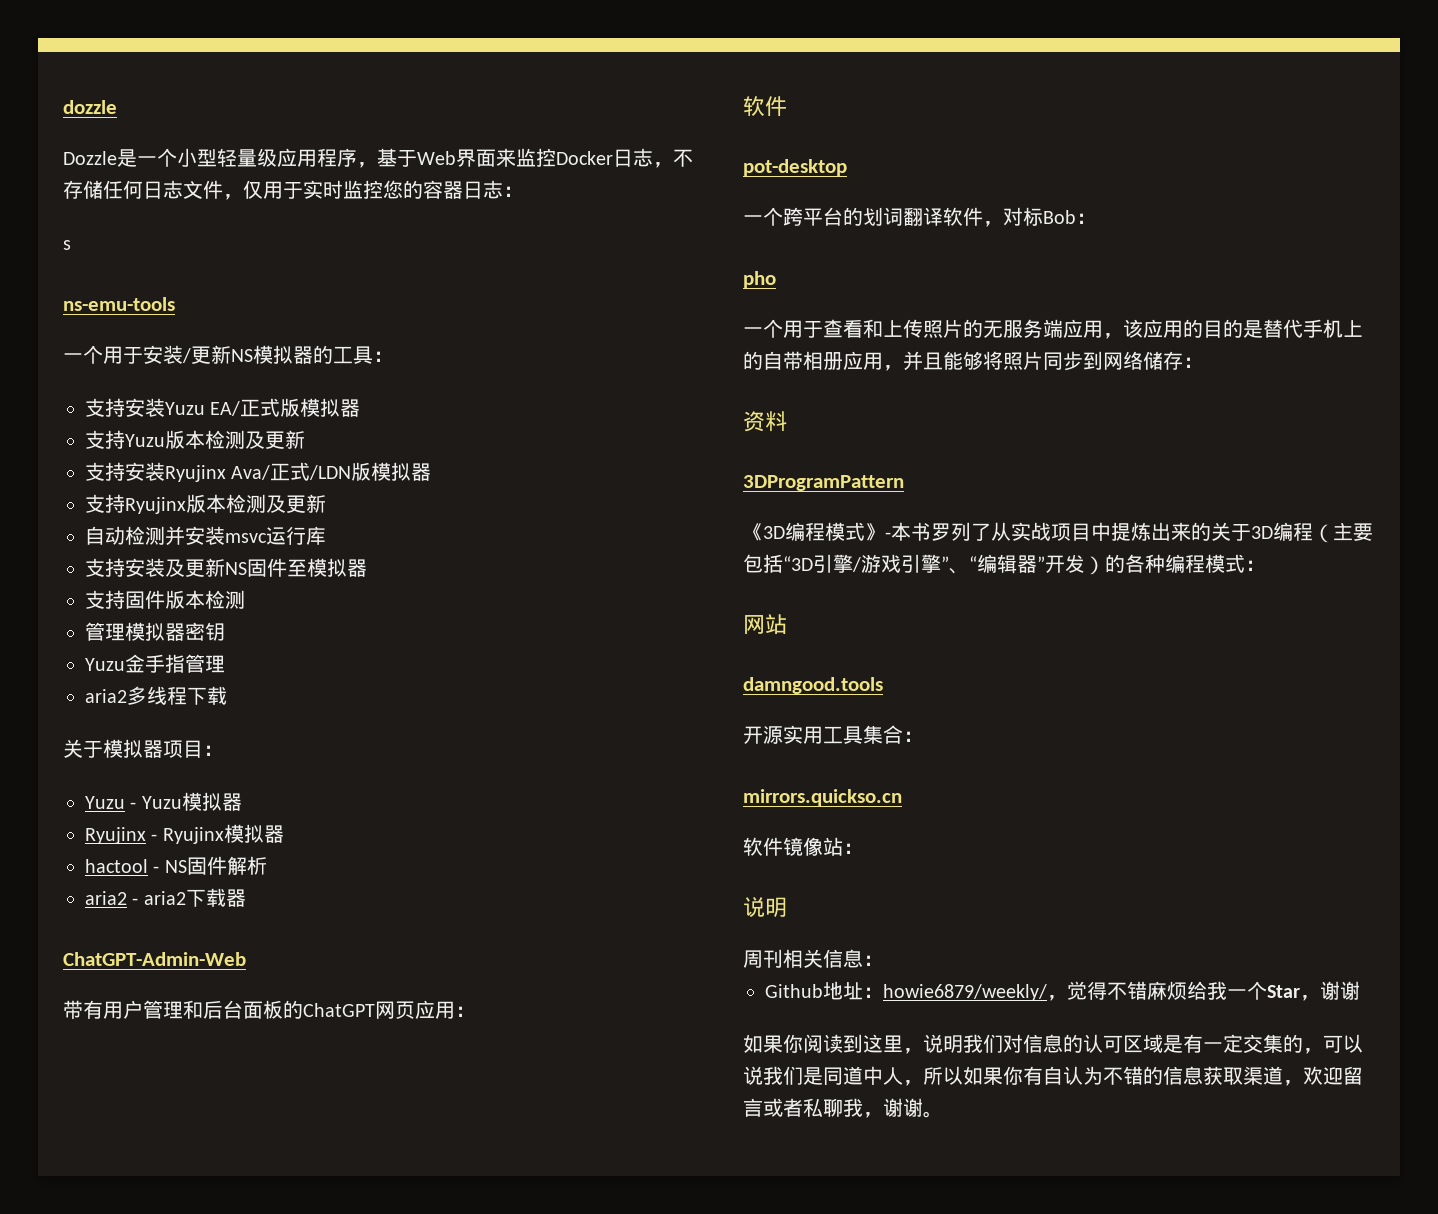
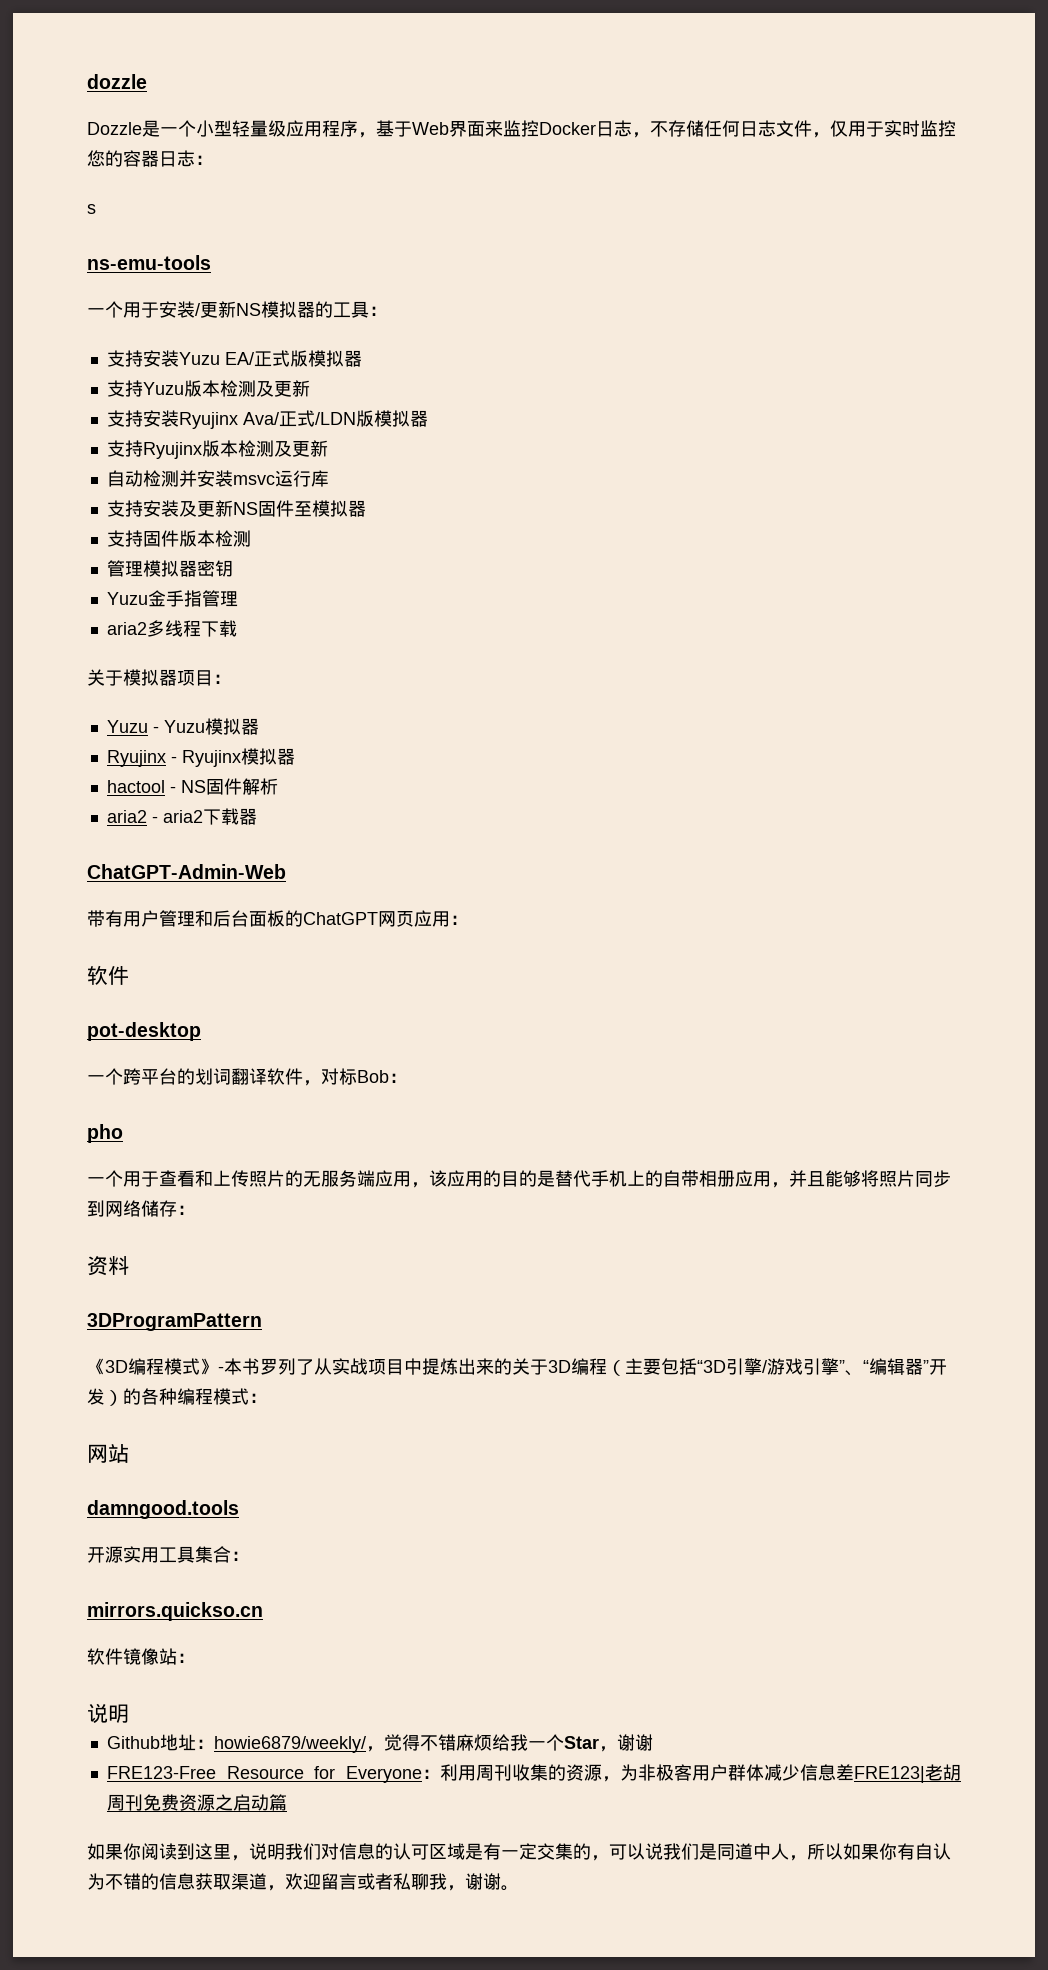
- 周刊相关信息：
+ FRE123-Free Resource for Everyone：利用周刊收集的资源，为非极客用户群体减少信息差FRE123|老胡周刊免费资源之启动篇

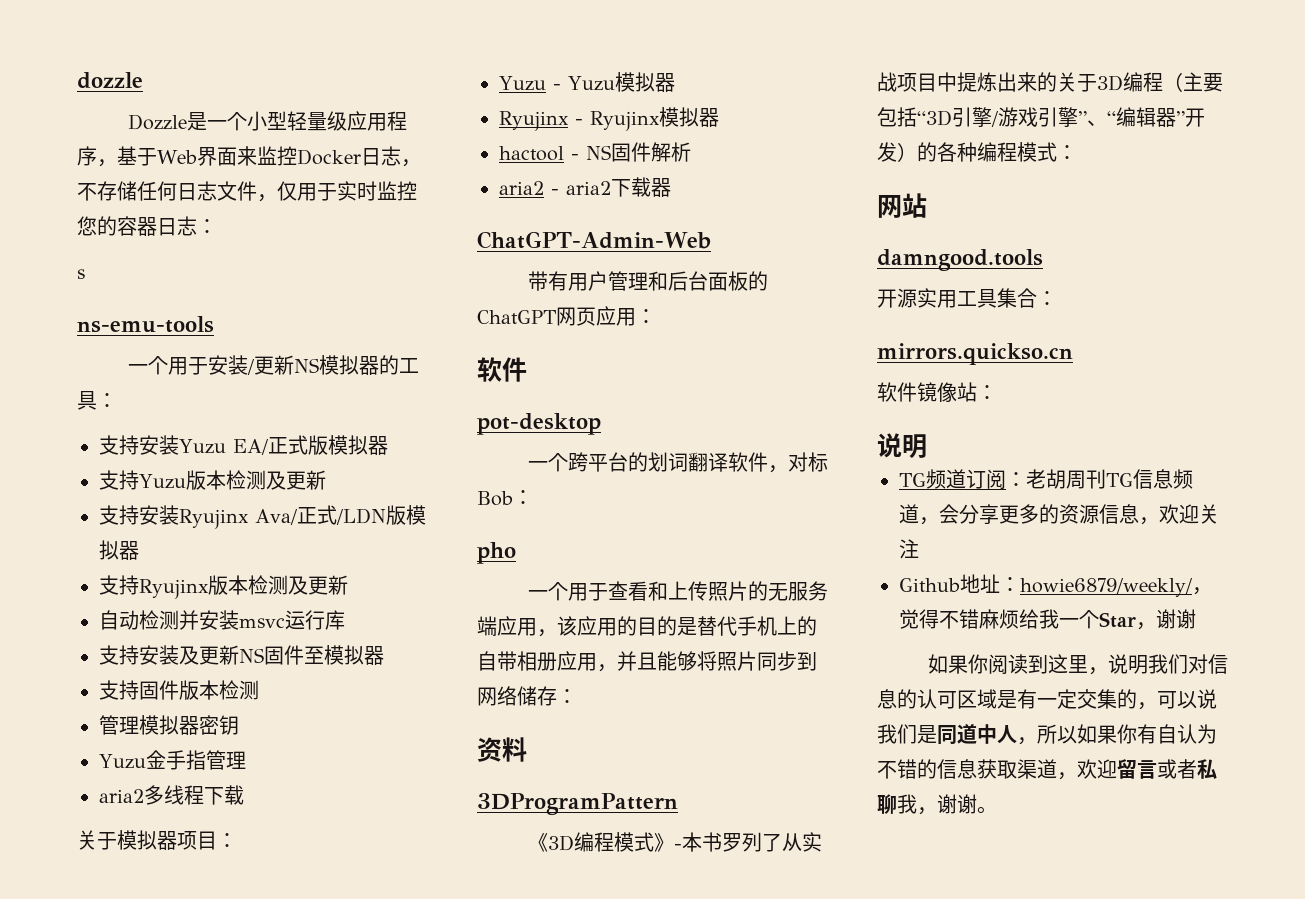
+ TG频道订阅：老胡周刊TG信息频道，会分享更多的资源信息，欢迎关注
- FRE123-Free Resource for Everyone：利用周刊收集的资源，为非极客用户群体减少信息差FRE123|老胡周刊免费资源之启动篇

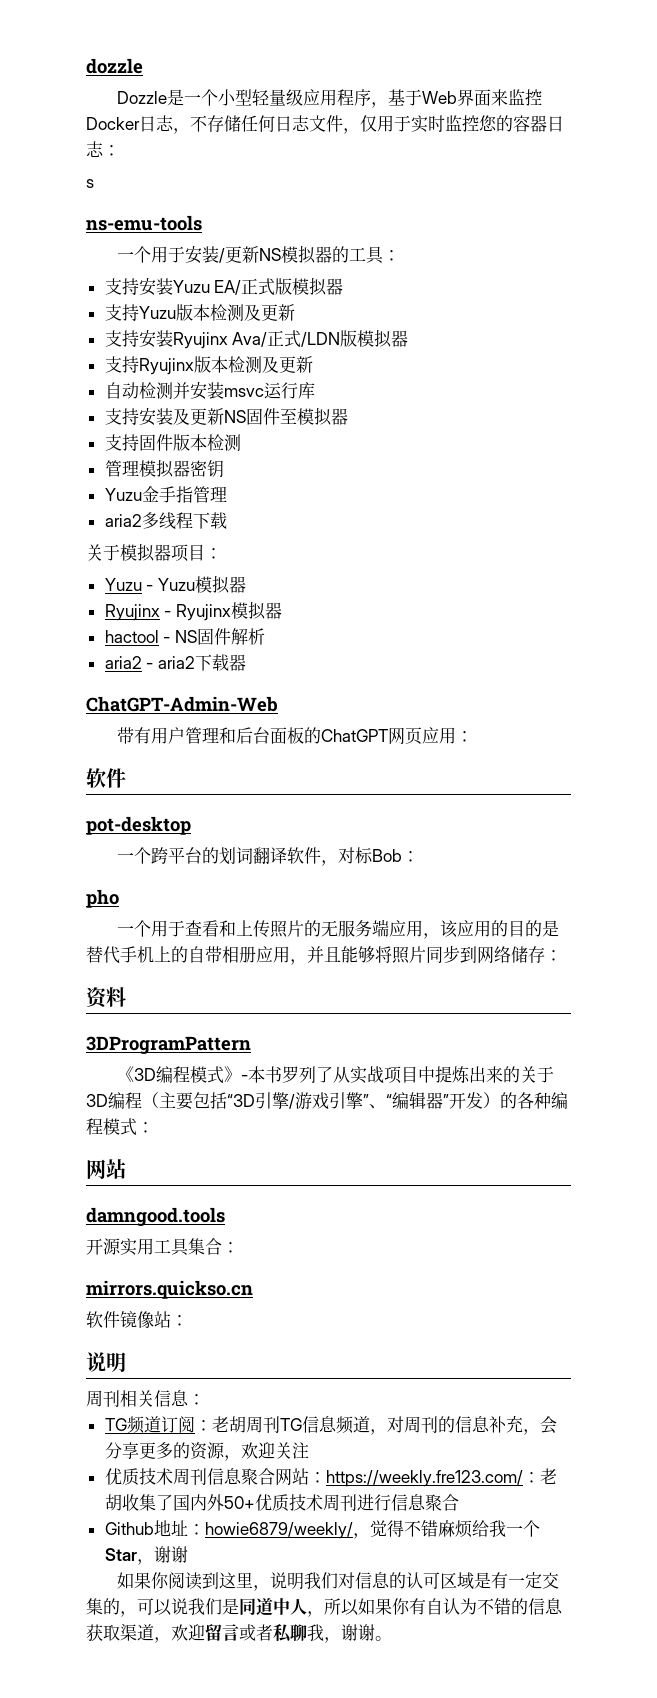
+ 周刊相关信息：
- TG频道订阅：老胡周刊TG信息频道，会分享更多的资源信息，欢迎关注
+ TG频道订阅：老胡周刊TG信息频道，对周刊的信息补充，会分享更多的资源，欢迎关注
+ 优质技术周刊信息聚合网站：https://weekly.fre123.com/：老胡收集了国内外50+优质技术周刊进行信息聚合

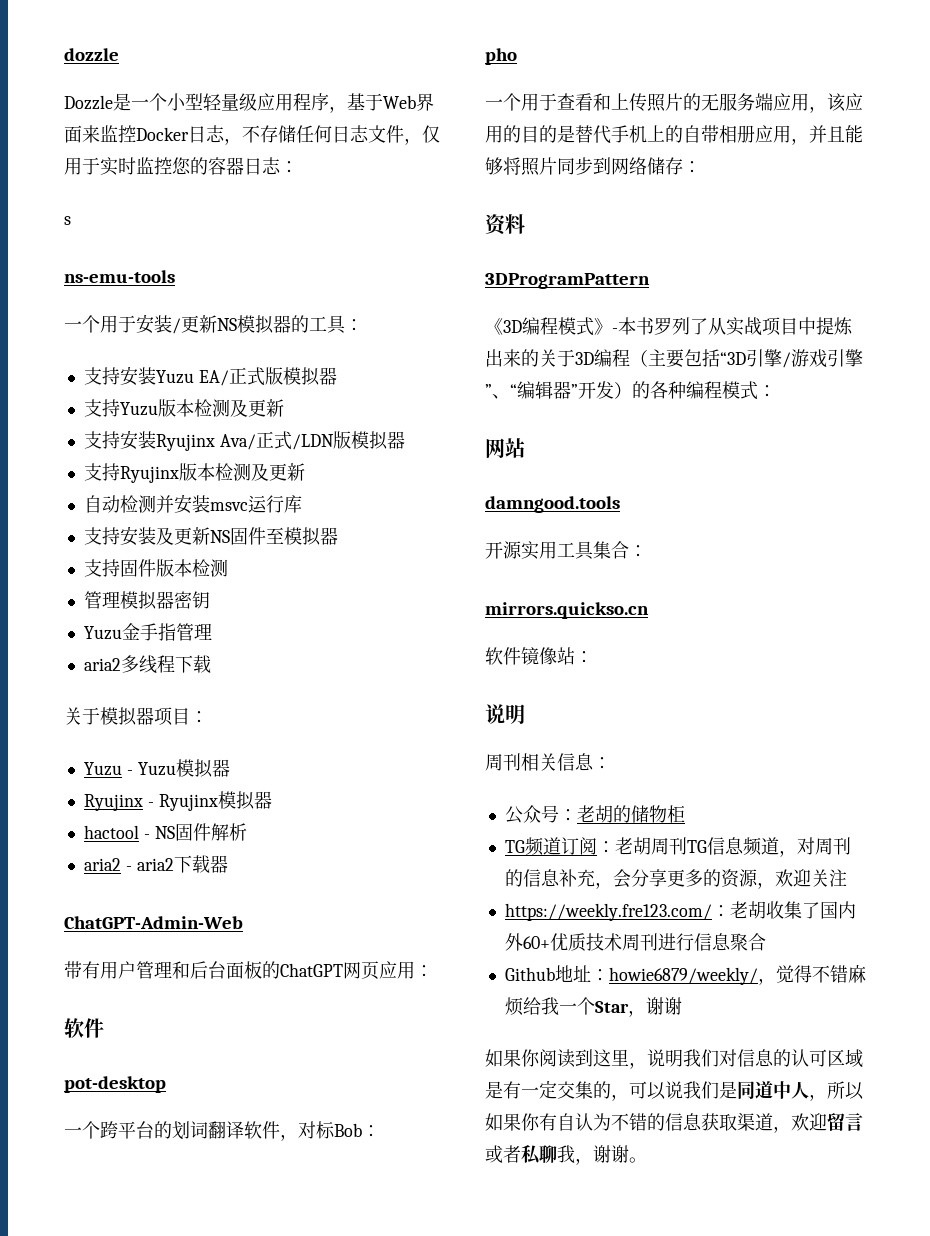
+ 公众号：老胡的储物柜
- 优质技术周刊信息聚合网站：https://weekly.fre123.com/：老胡收集了国内外50+优质技术周刊进行信息聚合
+ https://weekly.fre123.com/：老胡收集了国内外60+优质技术周刊进行信息聚合

